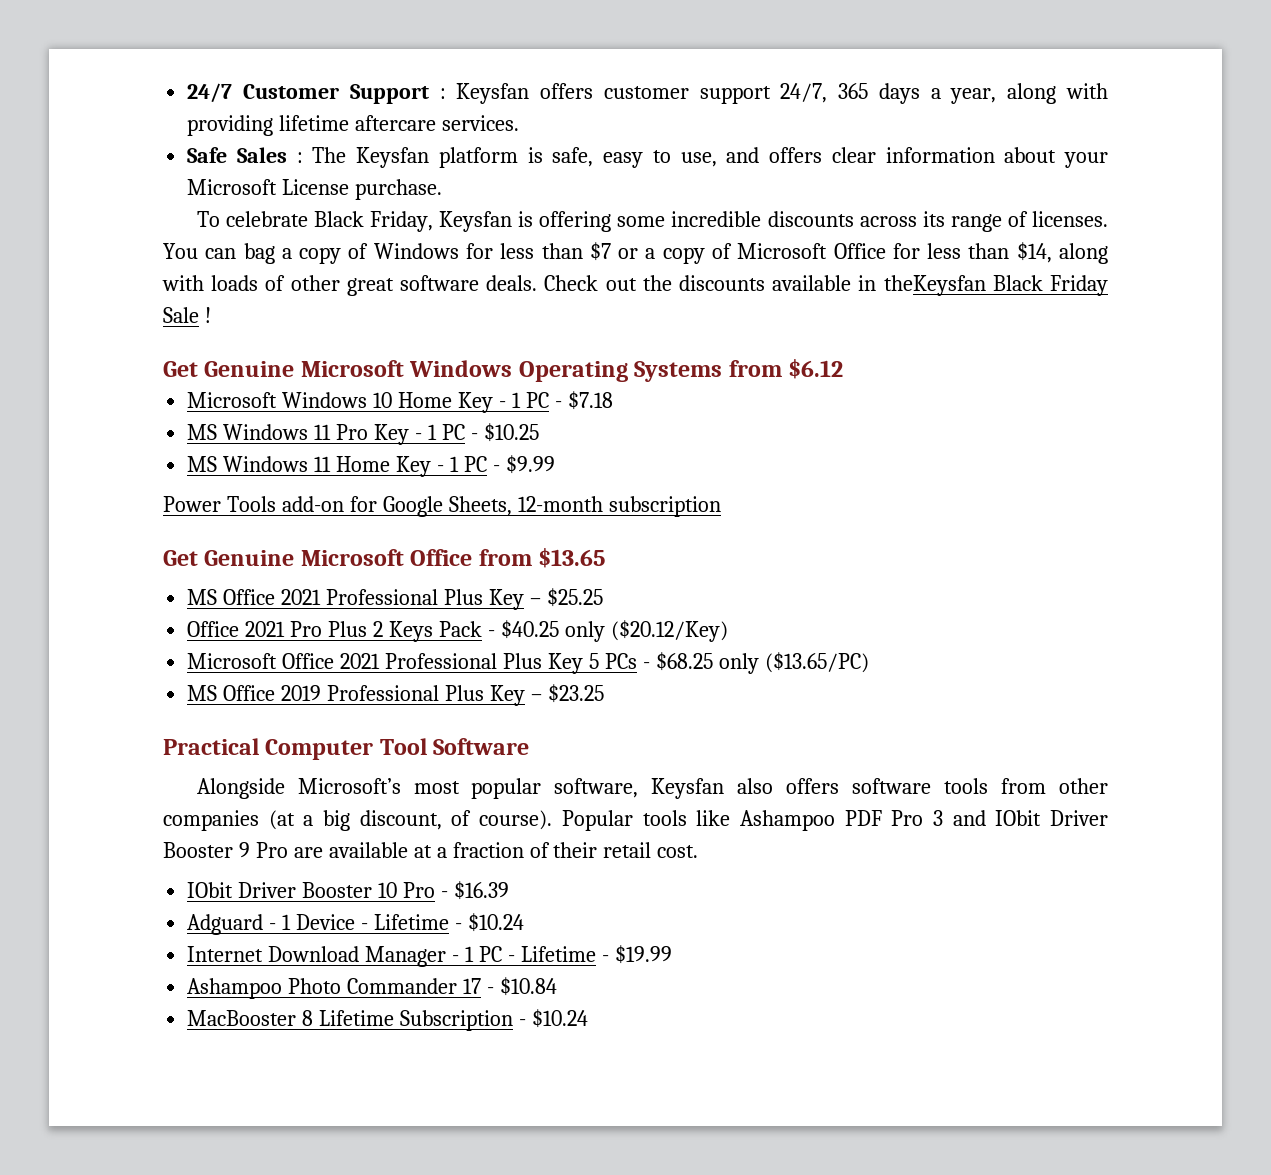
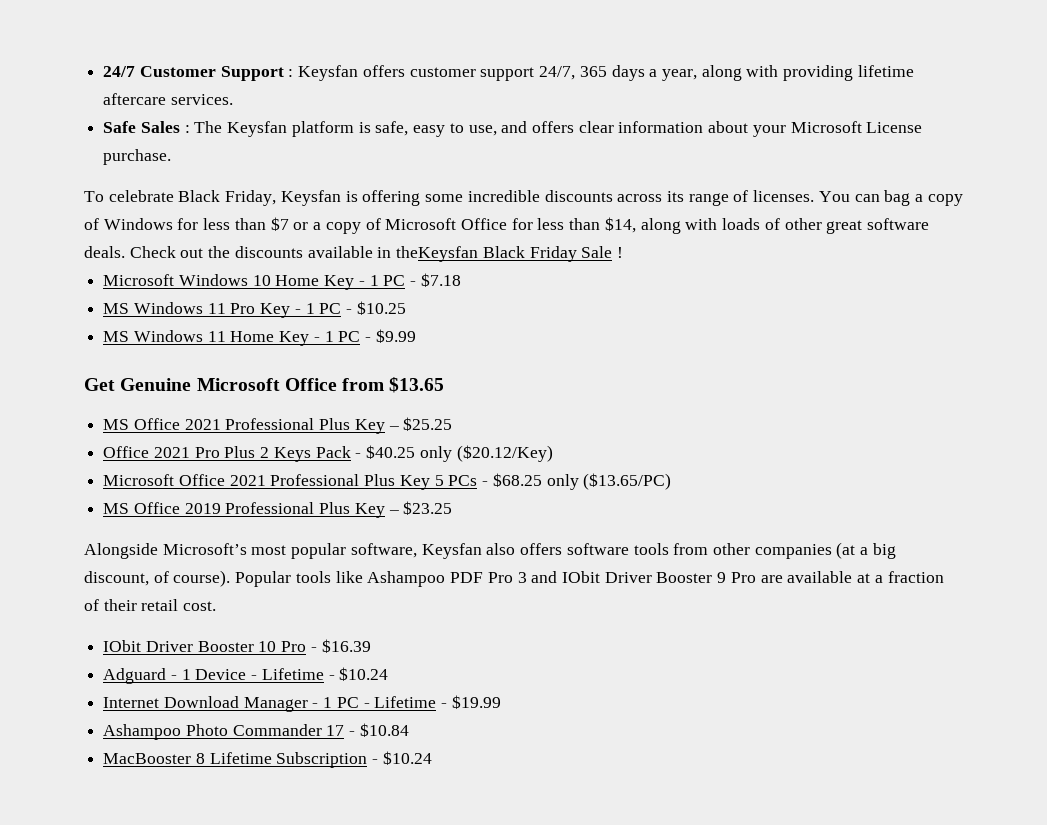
- Get Genuine Microsoft Windows Operating Systems from $6.12
- Power Tools add-on for Google Sheets, 12-month subscription
- Practical Computer Tool Software

